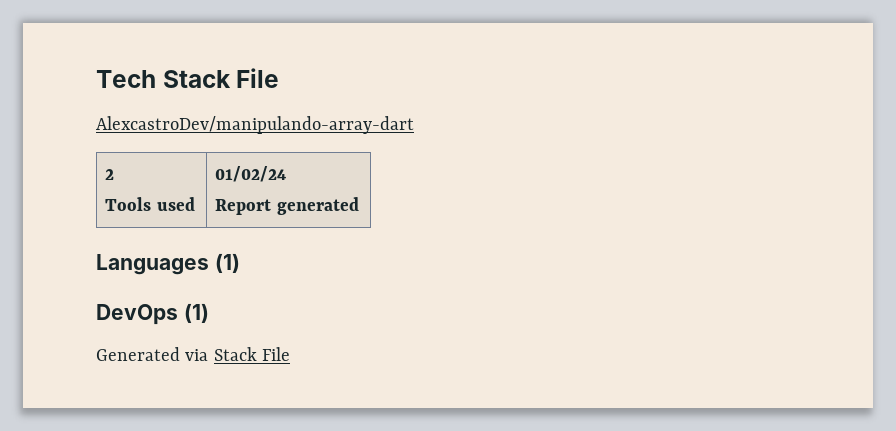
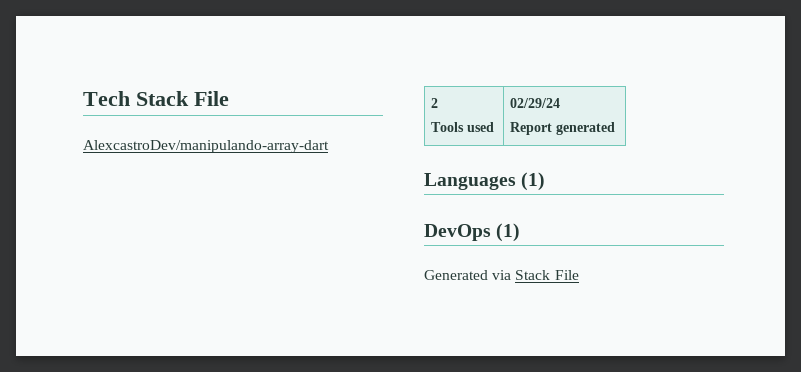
  2
- Tools used | 01/02/24
+ Tools used | 02/29/24

